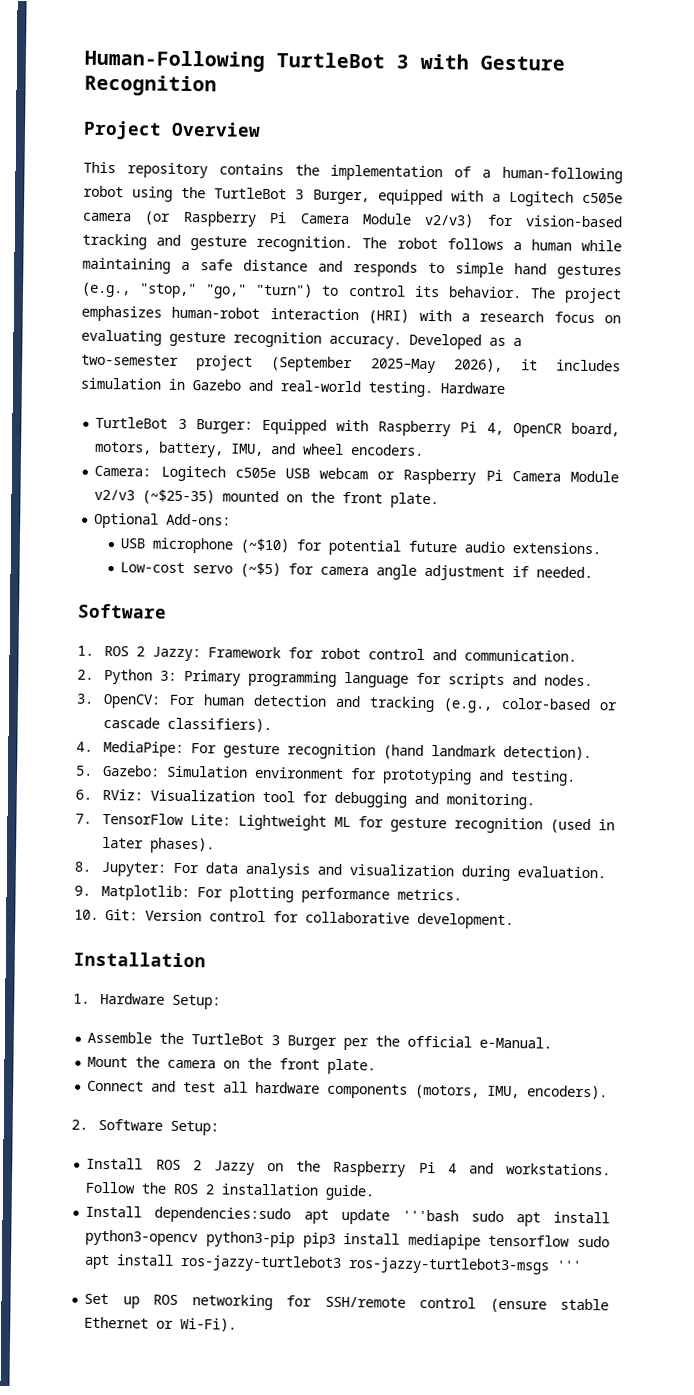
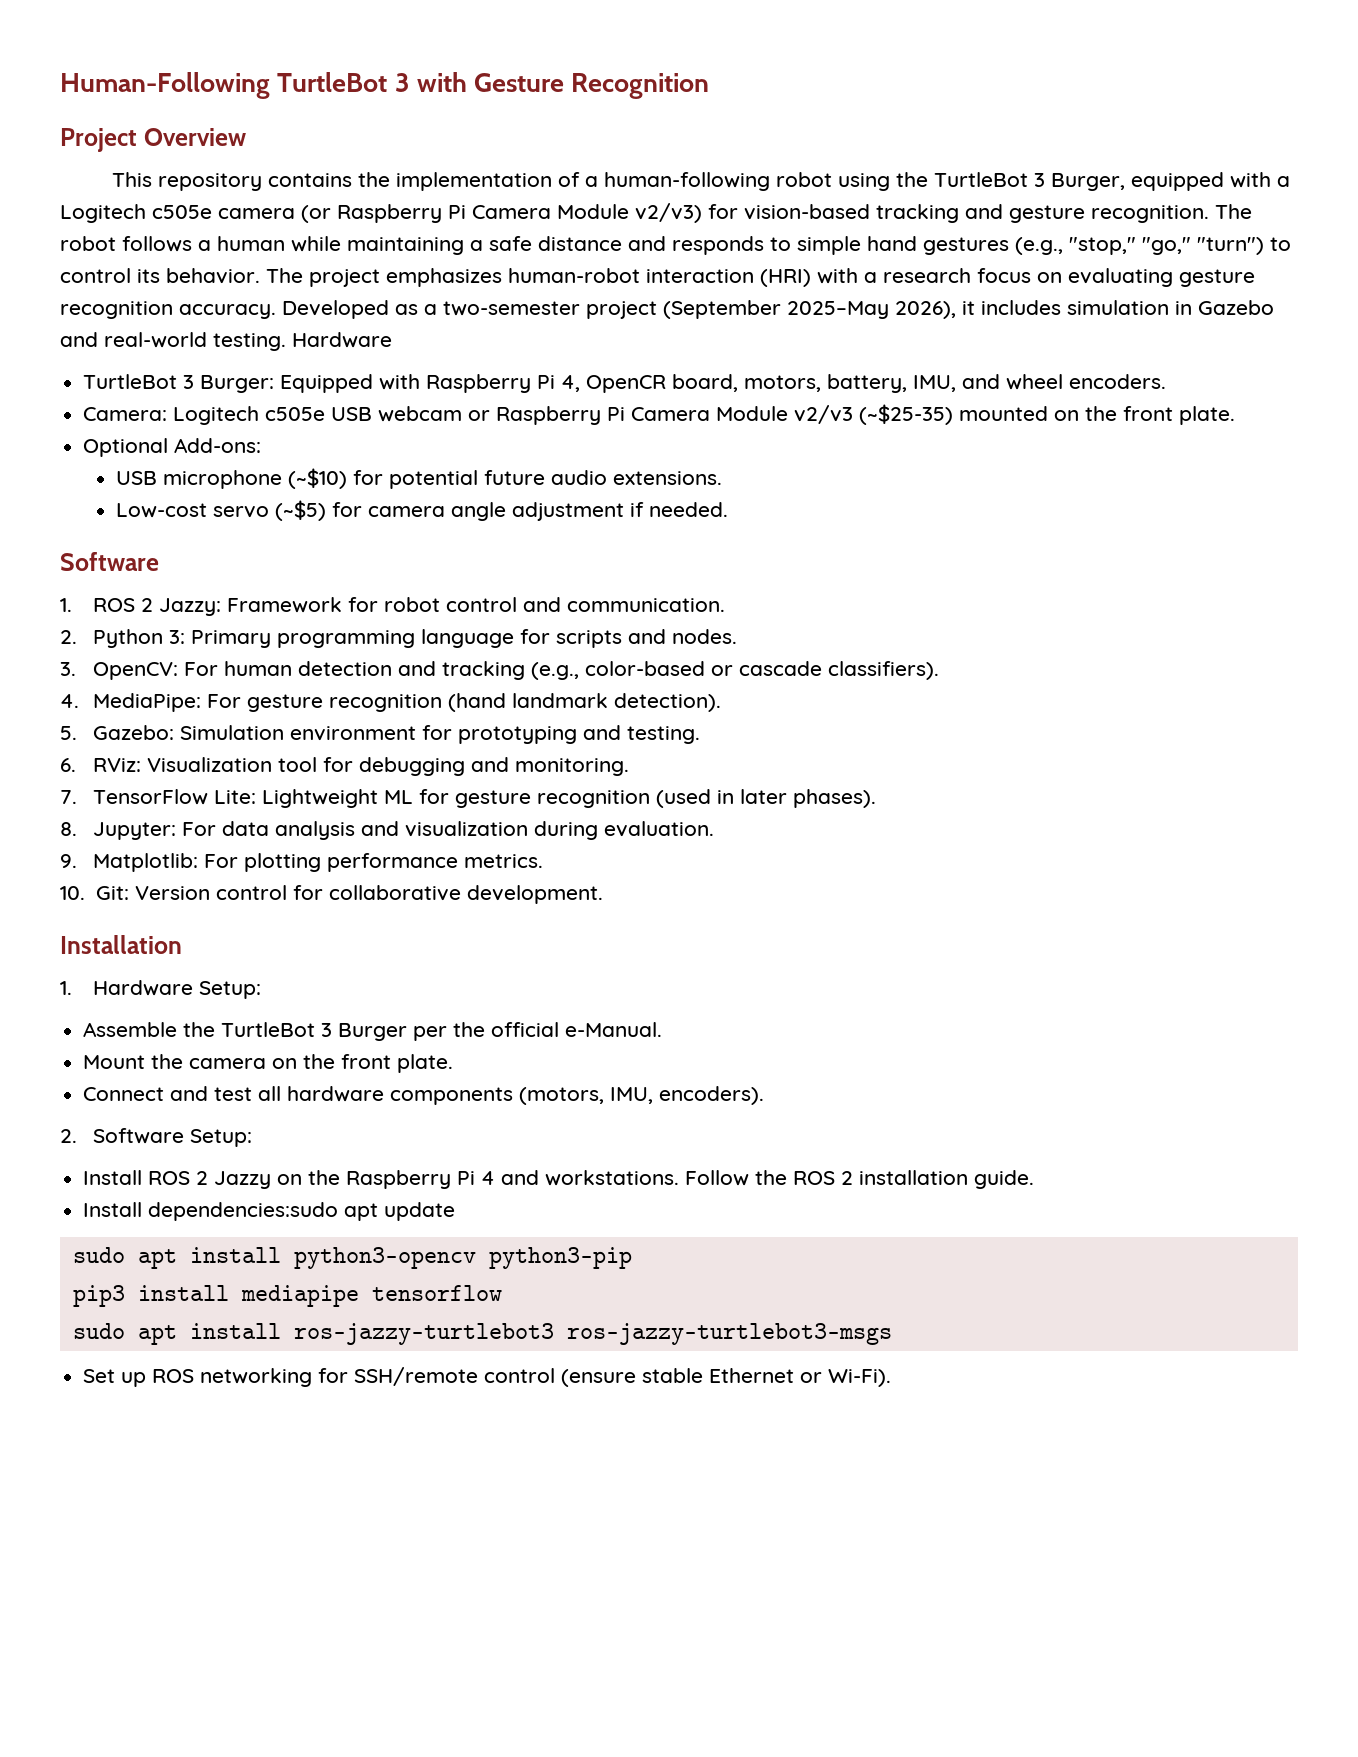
- Install dependencies:sudo apt update '''bash sudo apt install python3-opencv python3-pip pip3 install mediapipe tensorflow sudo apt install ros-jazzy-turtlebot3 ros-jazzy-turtlebot3-msgs '''
+ Install dependencies:sudo apt update
+ sudo apt install python3-opencv python3-pip
+ pip3 install mediapipe tensorflow
+ sudo apt install ros-jazzy-turtlebot3 ros-jazzy-turtlebot3-msgs

